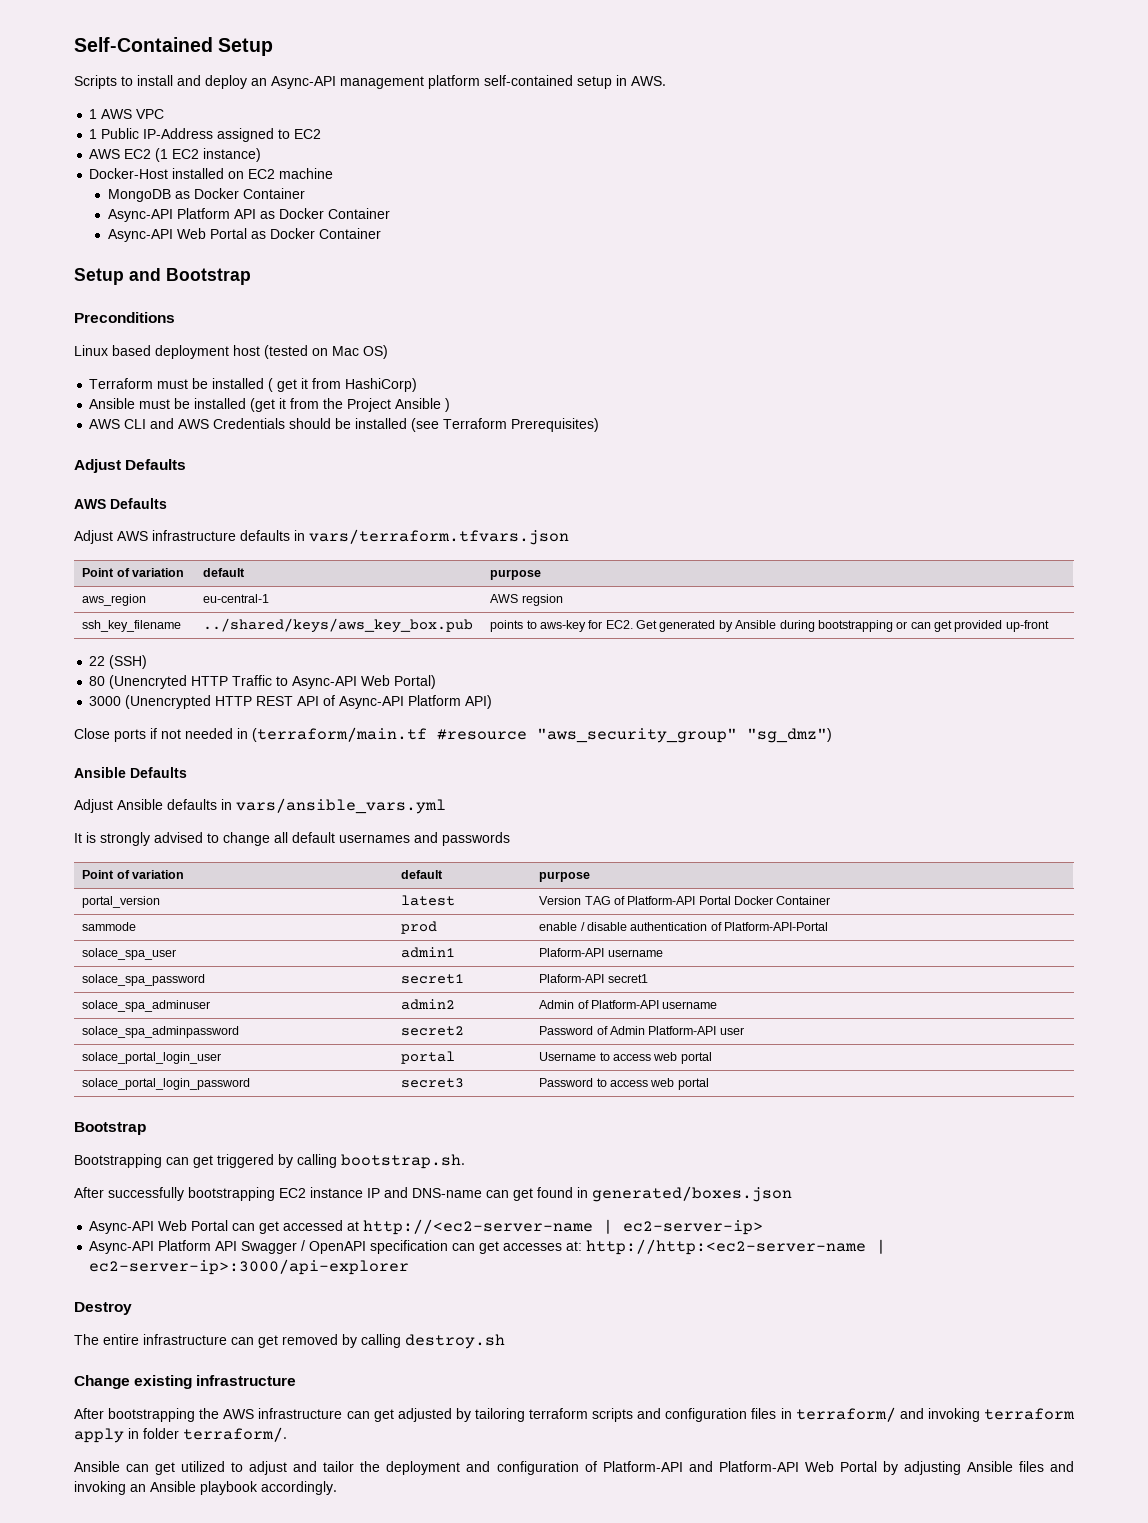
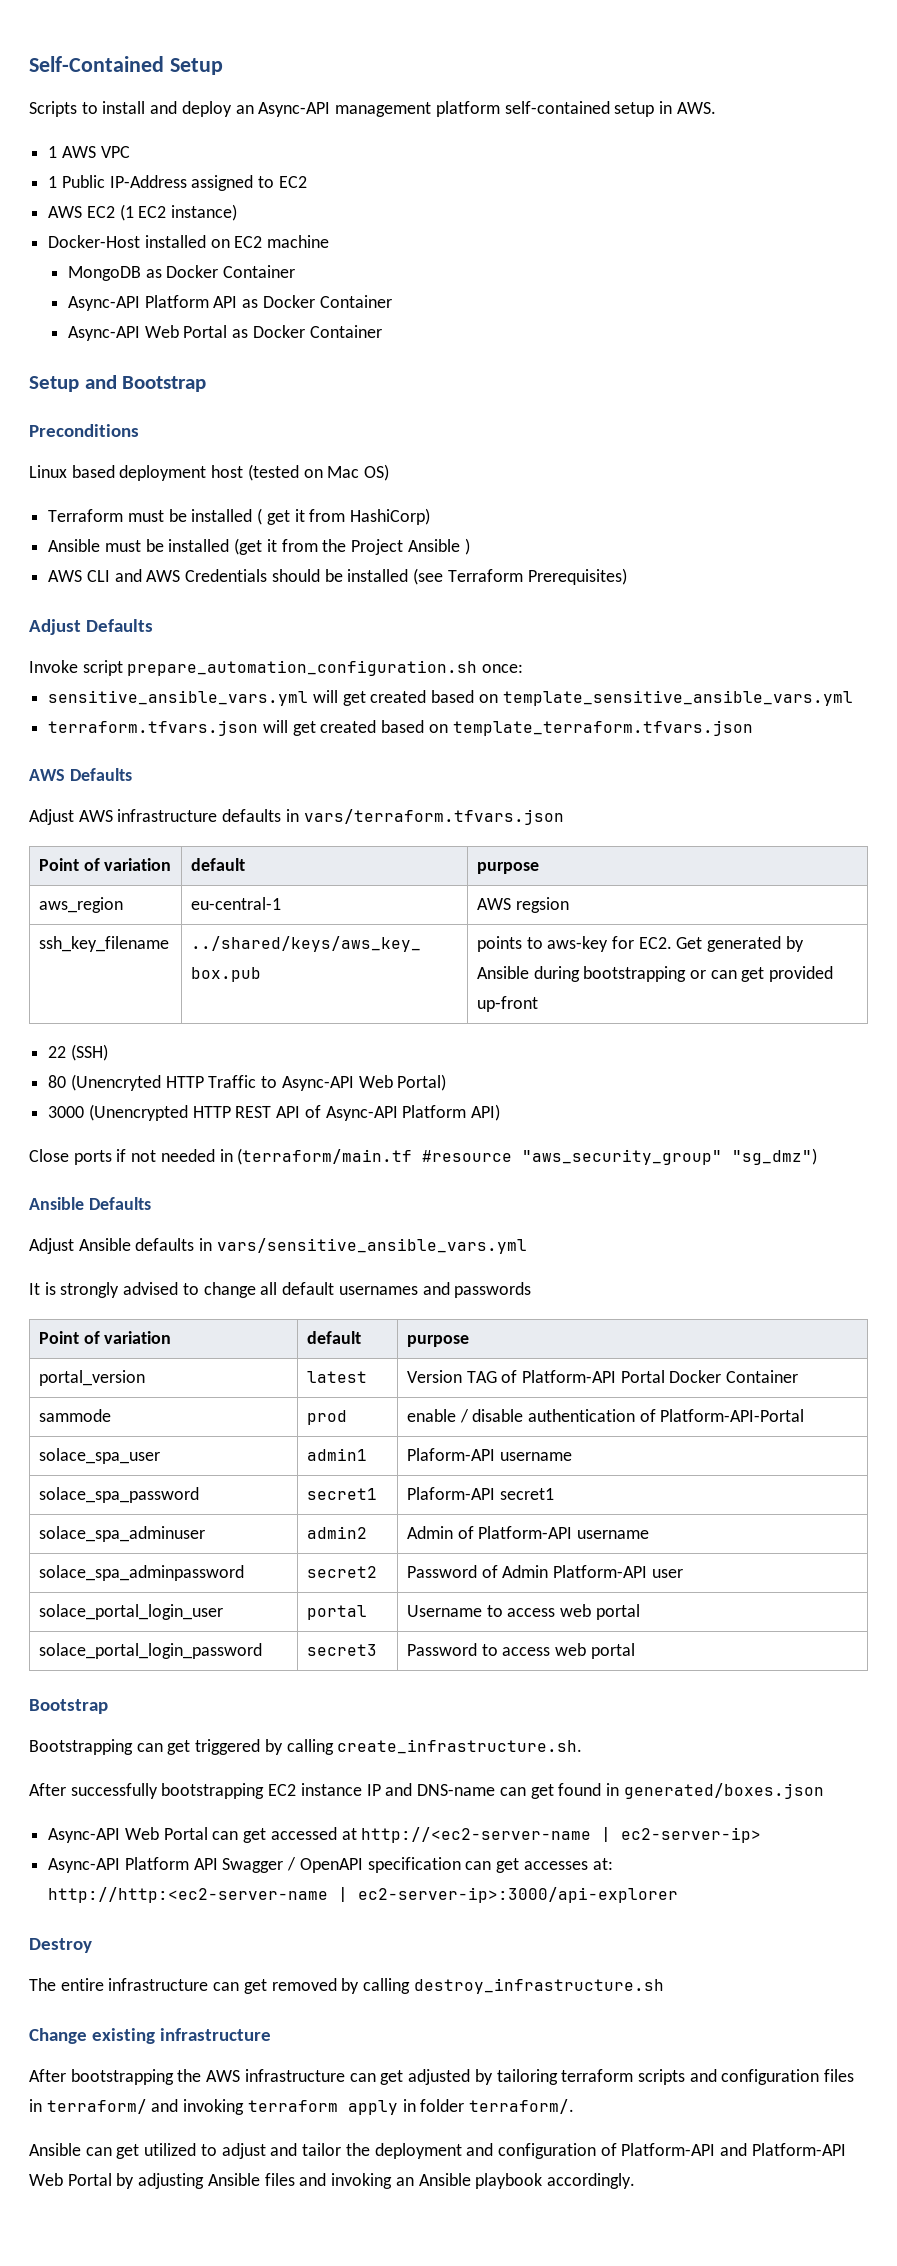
+ Invoke script prepare_automation_configuration.sh once:
+ sensitive_ansible_vars.yml will get created based on template_sensitive_ansible_vars.yml
+ terraform.tfvars.json will get created based on template_terraform.tfvars.json
- Adjust Ansible defaults in vars/ansible_vars.yml
+ Adjust Ansible defaults in vars/sensitive_ansible_vars.yml
- Bootstrapping can get triggered by calling bootstrap.sh.
+ Bootstrapping can get triggered by calling create_infrastructure.sh.
- The entire infrastructure can get removed by calling destroy.sh
+ The entire infrastructure can get removed by calling destroy_infrastructure.sh

